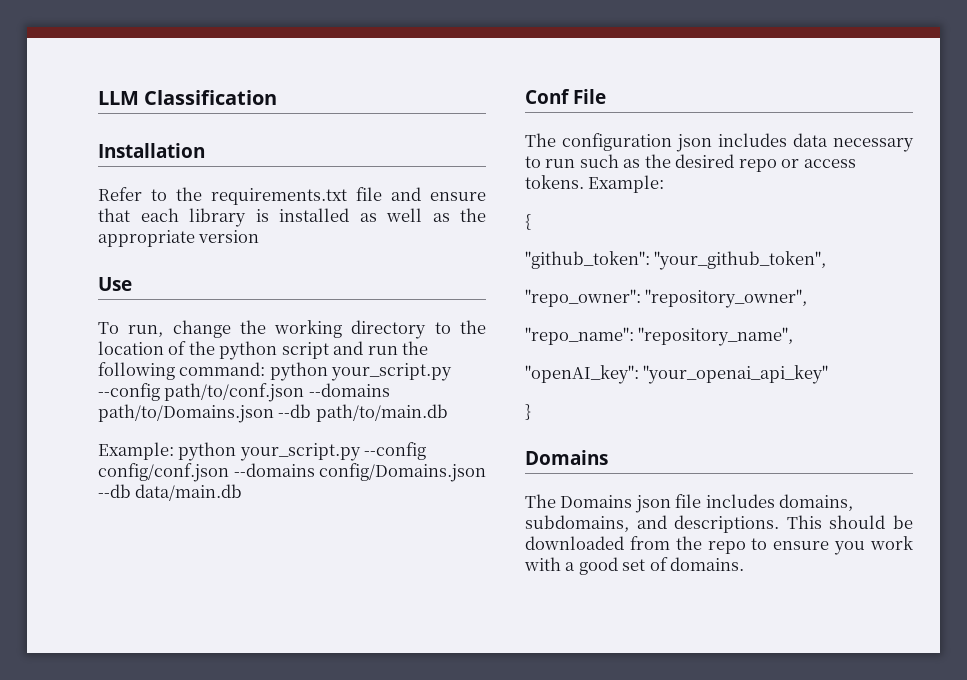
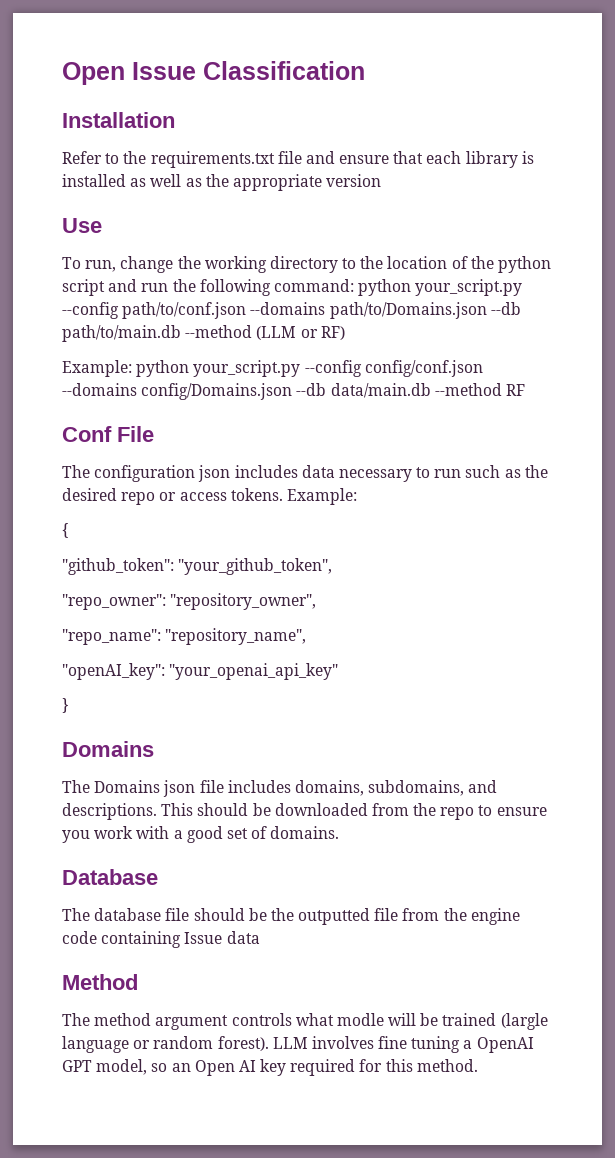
- LLM Classification
+ Open Issue Classification
- To run, change the working directory to the location of the python script and run the following command: python your_script.py --config path/to/conf.json --domains path/to/Domains.json --db path/to/main.db
+ To run, change the working directory to the location of the python script and run the following command: python your_script.py --config path/to/conf.json --domains path/to/Domains.json --db path/to/main.db --method (LLM or RF)
- Example: python your_script.py --config config/conf.json --domains config/Domains.json --db data/main.db
+ Example: python your_script.py --config config/conf.json --domains config/Domains.json --db data/main.db --method RF
+ Database
+ The database file should be the outputted file from the engine code containing Issue data
+ Method
+ The method argument controls what modle will be trained (largle language or random forest). LLM involves fine tuning a OpenAI GPT model, so an Open AI key required for this method.

